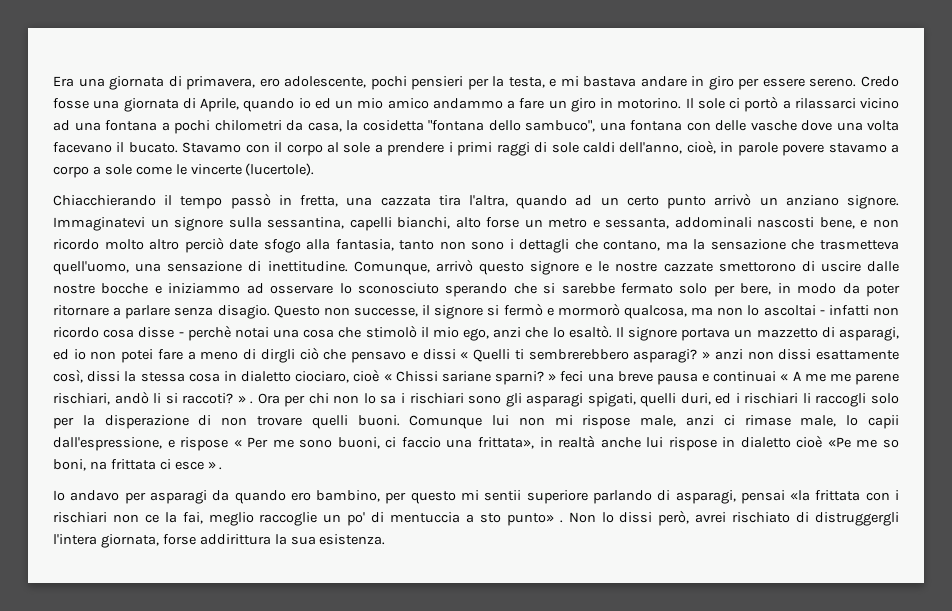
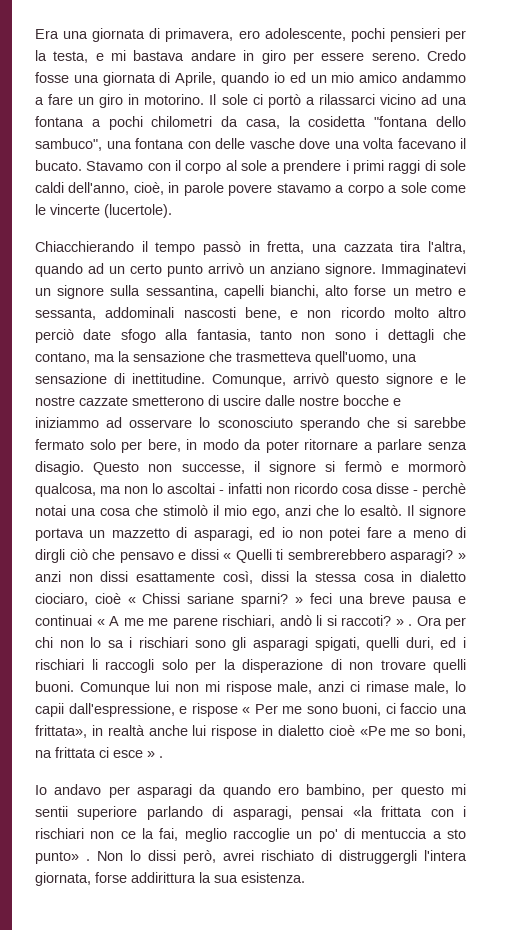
- Comunque, arrivò questo signore e le nostre cazzate smettorono di uscire dalle nostre bocche e iniziammo ad osservare lo sconosciuto sperando che si sarebbe fermato solo per bere, in modo da poter ritornare a parlare senza disagio.
+ Comunque, arrivò questo signore e le nostre cazzate smetterono di uscire dalle nostre bocche e iniziammo ad osservare lo sconosciuto sperando che si sarebbe fermato solo per bere, in modo da poter ritornare a parlare senza disagio.

